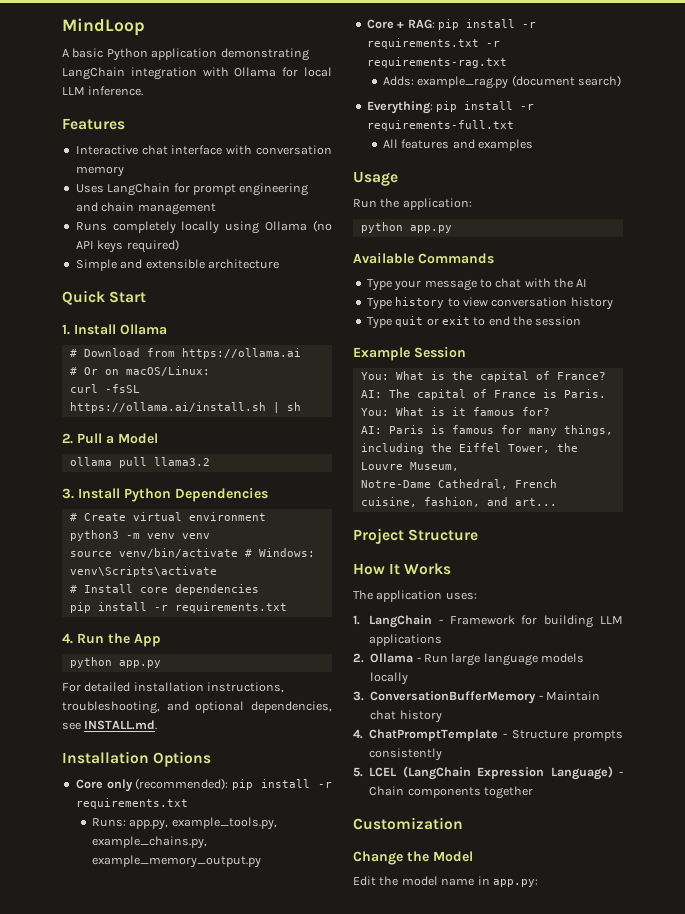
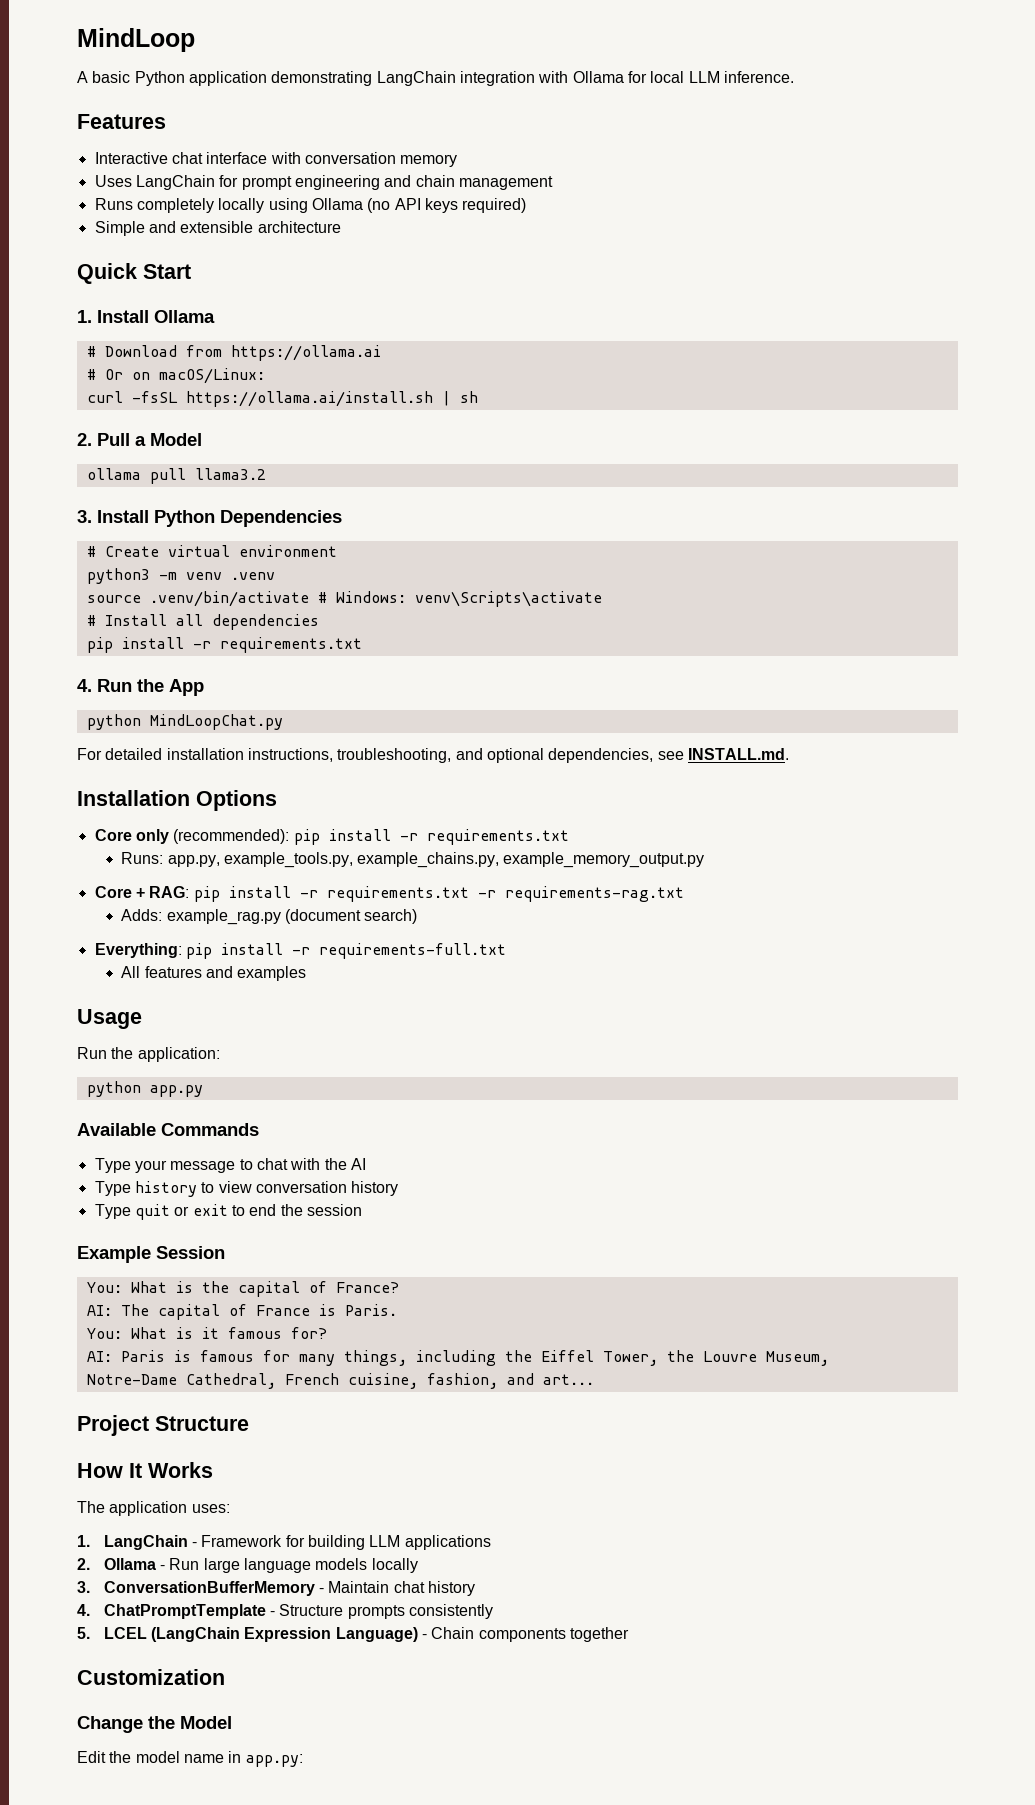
- python3 -m venv venv
+ python3 -m venv .venv
- source venv/bin/activate # Windows: venv\Scripts\activate
+ source .venv/bin/activate # Windows: venv\Scripts\activate
- # Install core dependencies
+ # Install all dependencies
  4. Run the App
- python app.py
+ python MindLoopChat.py

